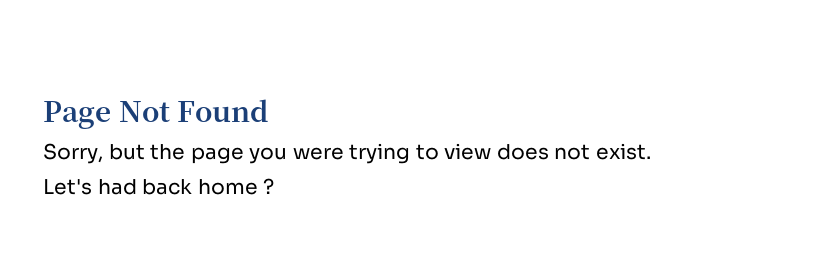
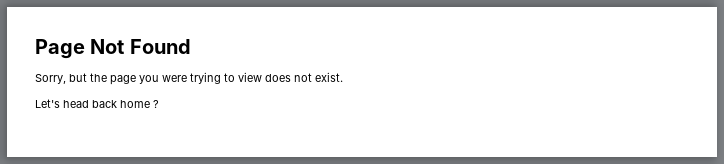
- Let's had back home ?
+ Let's head back home ?

